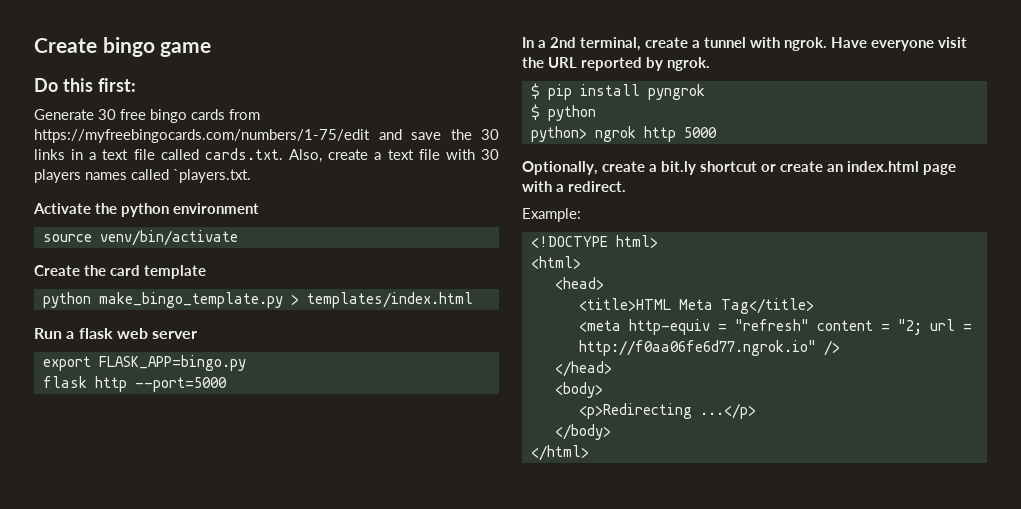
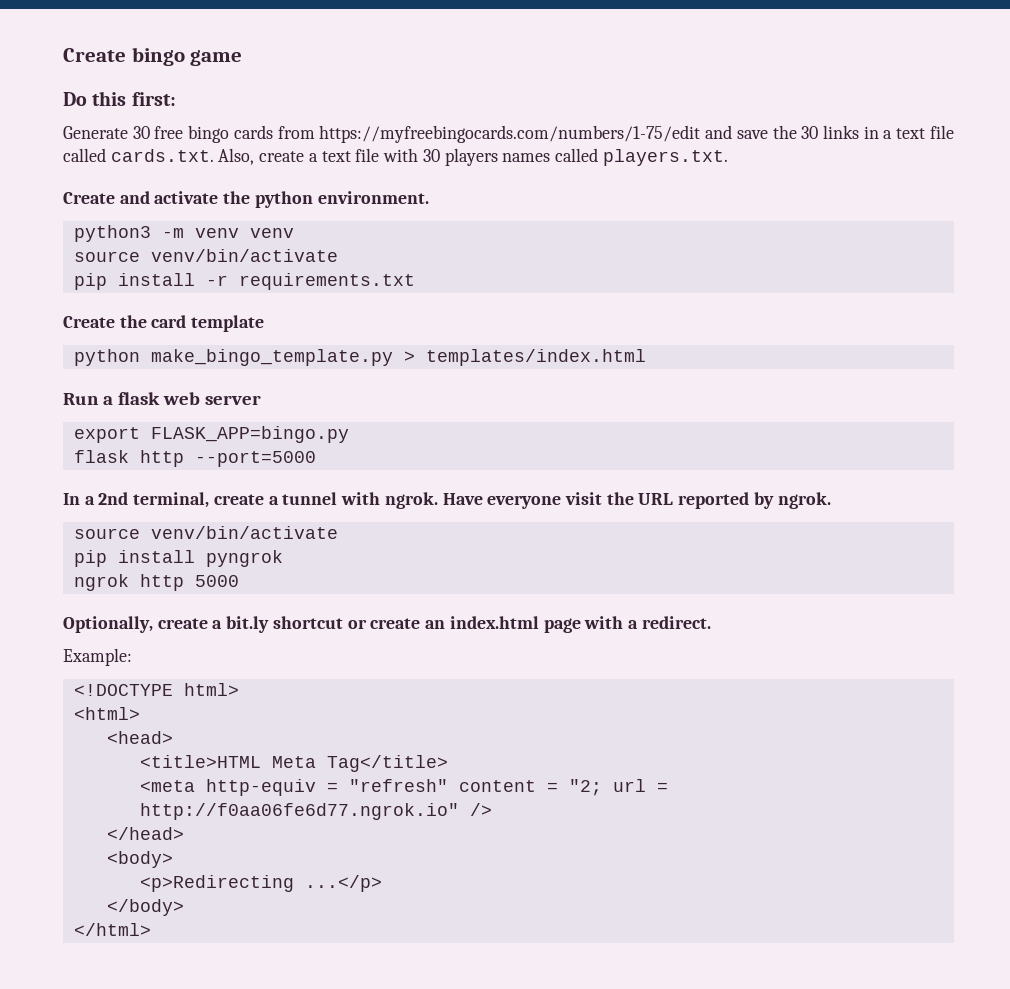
- Generate 30 free bingo cards from https://myfreebingocards.com/numbers/1-75/edit and save the 30 links in a text file called cards.txt. Also, create a text file with 30 players names called `players.txt.
- Activate the python environment
+ Generate 30 free bingo cards from https://myfreebingocards.com/numbers/1-75/edit and save the 30 links in a text file called cards.txt. Also, create a text file with 30 players names called players.txt.
+ Create and activate the python environment.
+ python3 -m venv venv
  source venv/bin/activate
+ pip install -r requirements.txt
  Have everyone visit the URL reported by ngrok.
- $ pip install pyngrok
+ source venv/bin/activate
+ pip install pyngrok
- $ python
- python> ngrok http 5000
+ ngrok http 5000

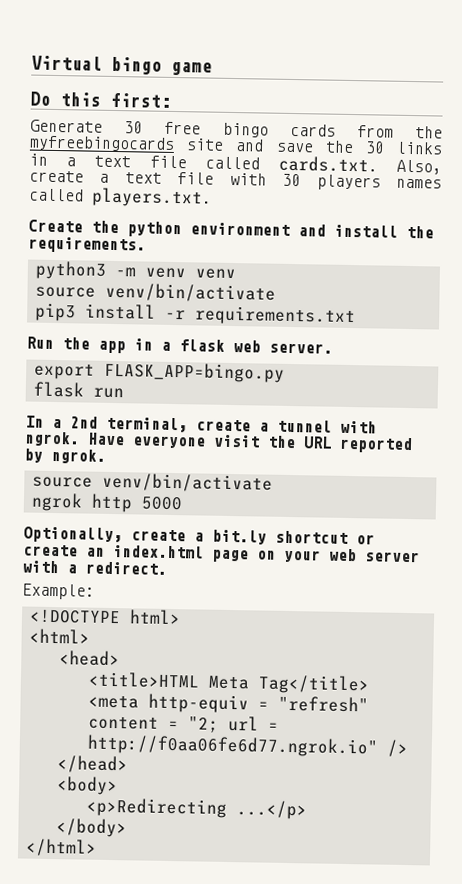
- Create bingo game
+ Virtual bingo game
- Generate 30 free bingo cards from https://myfreebingocards.com/numbers/1-75/edit and save the 30 links in a text file called cards.txt. Also, create a text file with 30 players names called players.txt.
+ Generate 30 free bingo cards from the myfreebingocards site and save the 30 links in a text file called cards.txt. Also, create a text file with 30 players names called players.txt.
- Create and activate the python environment.
+ Create the python environment and install the requirements.
- pip install -r requirements.txt
+ pip3 install -r requirements.txt
- Create the card template
- python make_bingo_template.py > templates/index.html
- Run a flask web server
+ Run the app in a flask web server.
- flask http --port=5000
+ flask run
- pip install pyngrok
- Optionally, create a bit.ly shortcut or create an index.html page with a redirect.
+ Optionally, create a bit.ly shortcut or create an index.html page on your web server with a redirect.

